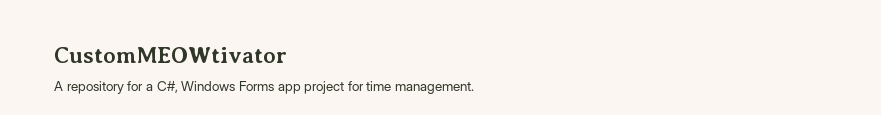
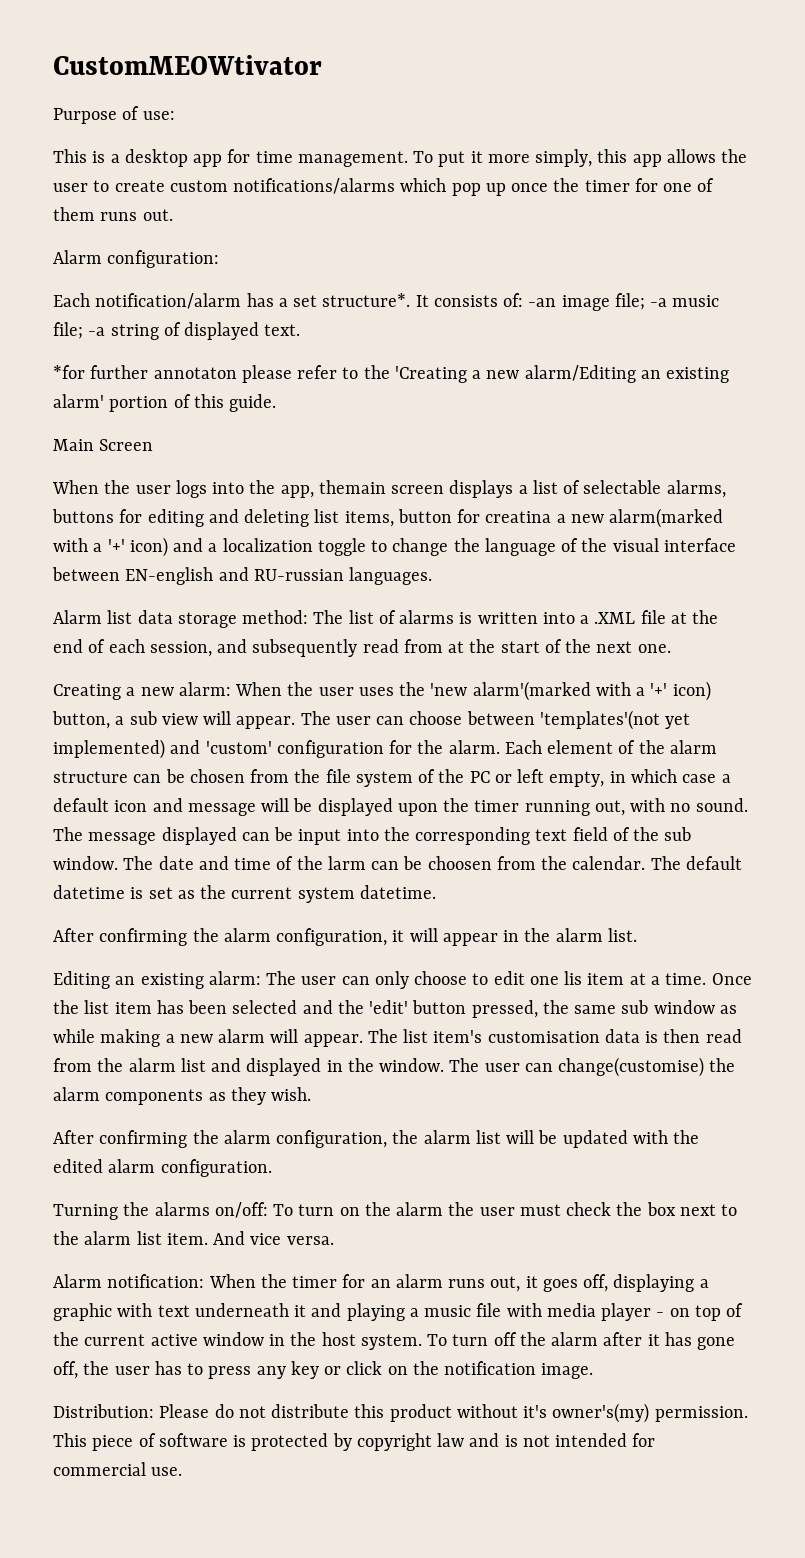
- A repository for a C#, Windows Forms app project for time management.
+ Purpose of use:
+ This is a desktop app for time management. To put it more simply, this app allows the user to create custom notifications/alarms which pop up once the timer for one of them runs out.
+ Alarm configuration:
+ Each notification/alarm has a set structure*. It consists of: -an image file; -a music file; -a string of displayed text.
+ *for further annotaton please refer to the 'Creating a new alarm/Editing an existing alarm' portion of this guide.
+ Main Screen
+ When the user logs into the app, themain screen displays a list of selectable alarms, buttons for editing and deleting list items, button for creatina a new alarm(marked with a '+' icon) and a localization toggle to change the language of the visual interface between EN-english and RU-russian languages.
+ Alarm list data storage method: The list of alarms is written into a .XML file at the end of each session, and subsequently read from at the start of the next one.
+ Creating a new alarm: When the user uses the 'new alarm'(marked with a '+' icon) button, a sub view will appear. The user can choose between 'templates'(not yet implemented) and 'custom' configuration for the alarm. Each element of the alarm structure can be chosen from the file system of the PC or left empty, in which case a default icon and message will be displayed upon the timer running out, with no sound. The message displayed can be input into the corresponding text field of the sub window. The date and time of the larm can be choosen from the calendar. The default datetime is set as the current system datetime.
+ After confirming the alarm configuration, it will appear in the alarm list.
+ Editing an existing alarm: The user can only choose to edit one lis item at a time. Once the list item has been selected and the 'edit' button pressed, the same sub window as while making a new alarm will appear. The list item's customisation data is then read from the alarm list and displayed in the window. The user can change(customise) the alarm components as they wish.
+ After confirming the alarm configuration, the alarm list will be updated with the edited alarm configuration.
+ Turning the alarms on/off: To turn on the alarm the user must check the box next to the alarm list item. And vice versa.
+ Alarm notification: When the timer for an alarm runs out, it goes off, displaying a graphic with text underneath it and playing a music file with media player - on top of the current active window in the host system. To turn off the alarm after it has gone off, the user has to press any key or click on the notification image.
+ Distribution: Please do not distribute this product without it's owner's(my) permission. This piece of software is protected by copyright law and is not intended for commercial use.

